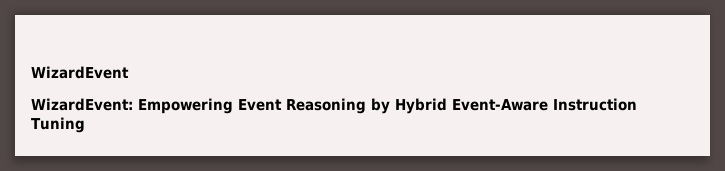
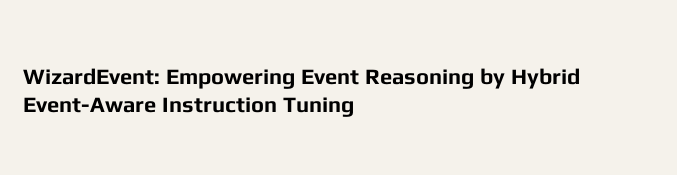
- WizardEvent

